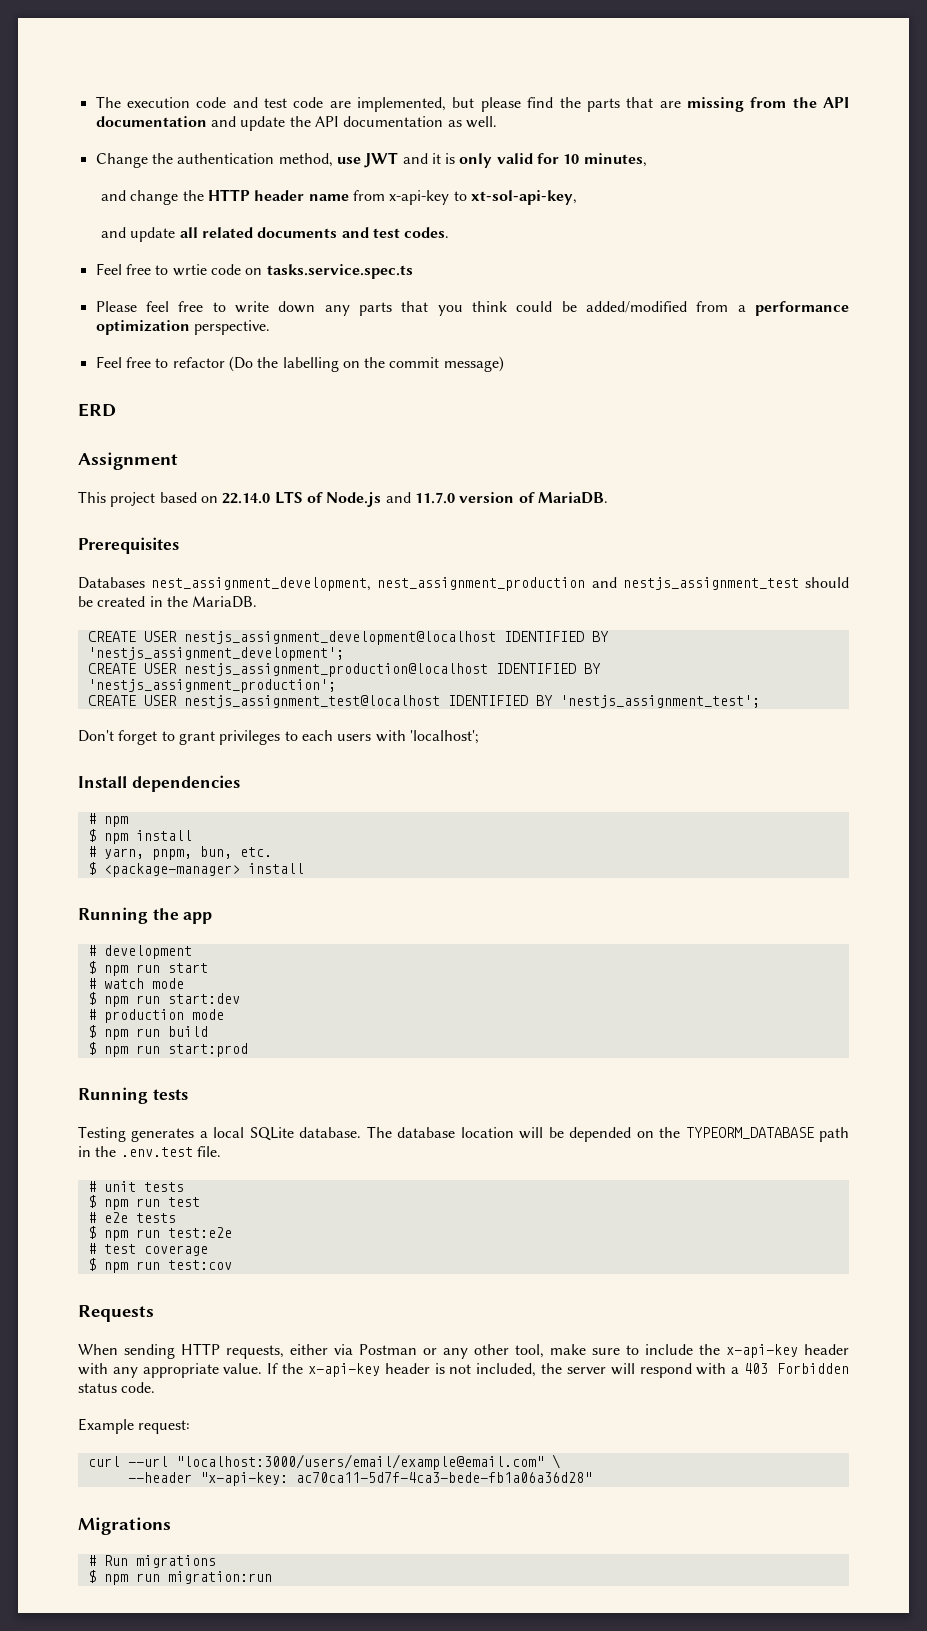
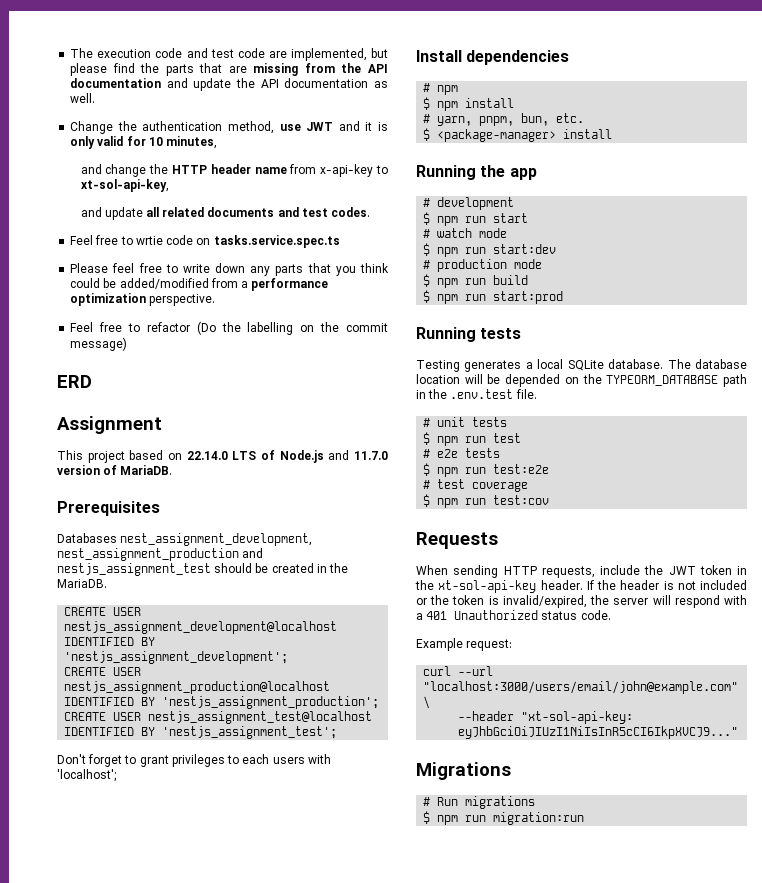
- When sending HTTP requests, either via Postman or any other tool, make sure to include the x-api-key header with any appropriate value.
+ When sending HTTP requests, include the JWT token in the xt-sol-api-key header.
- If the x-api-key header is not included, the server will respond with a 403 Forbidden status code.
+ If the header is not included or the token is invalid/expired, the server will respond with a 401 Unauthorized status code.
- curl --url "localhost:3000/users/email/example@email.com" \
+ curl --url "localhost:3000/users/email/john@example.com" \
- --header "x-api-key: ac70ca11-5d7f-4ca3-bede-fb1a06a36d28"
+ --header "xt-sol-api-key: eyJhbGciOiJIUzI1NiIsInR5cCI6IkpXVCJ9..."

